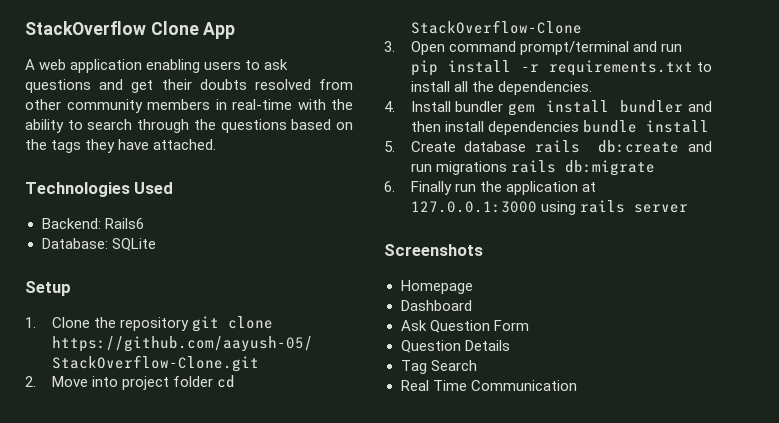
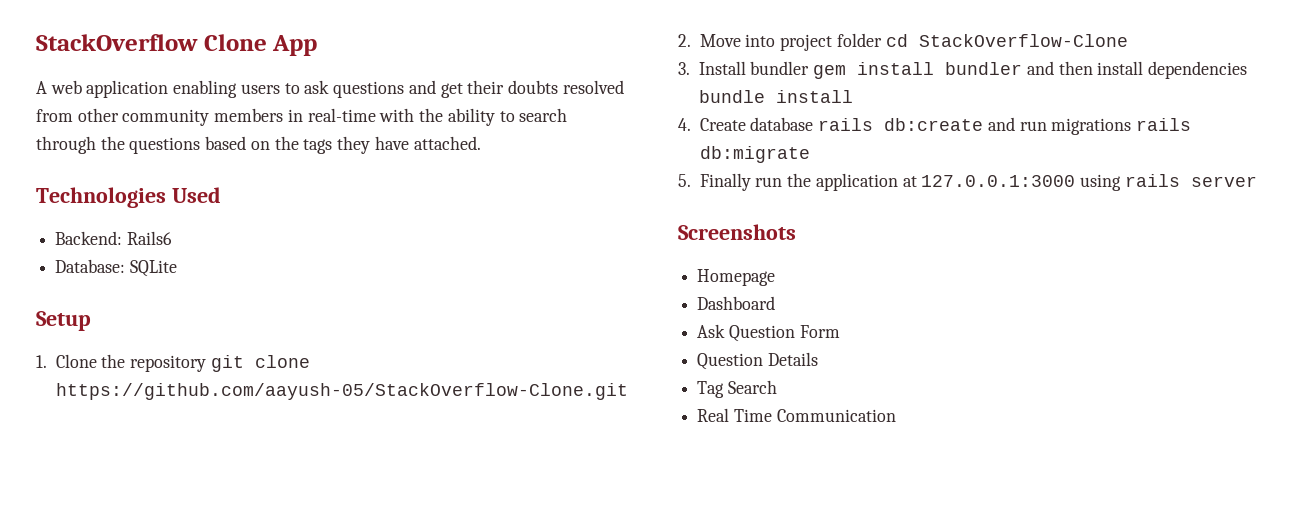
- 3. Open command prompt/terminal and run pip install -r requirements.txt to install all the dependencies.
- 4. Install bundler gem install bundler and then install dependencies bundle install
+ 3. Install bundler gem install bundler and then install dependencies bundle install
- 5. Create database rails db:create and run migrations rails db:migrate
+ 4. Create database rails db:create and run migrations rails db:migrate
- 6. Finally run the application at 127.0.0.1:3000 using rails server
+ 5. Finally run the application at 127.0.0.1:3000 using rails server

